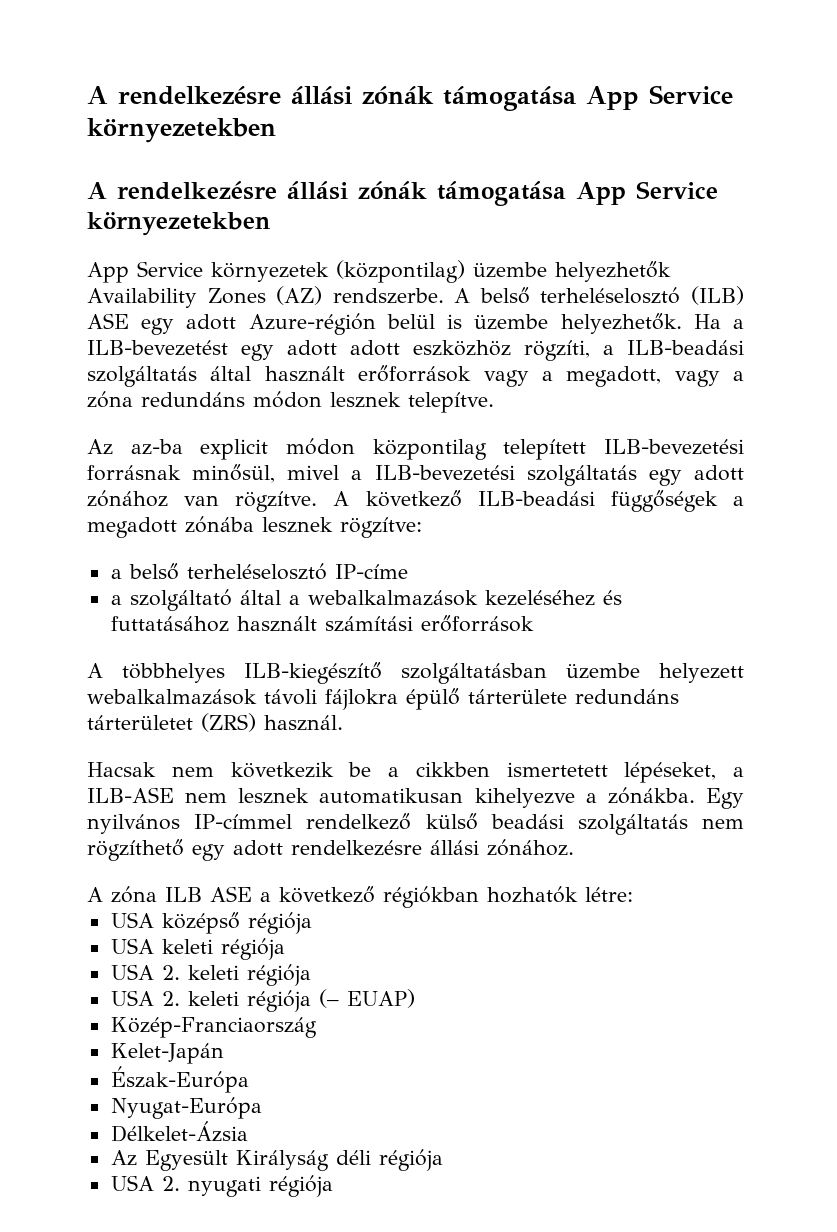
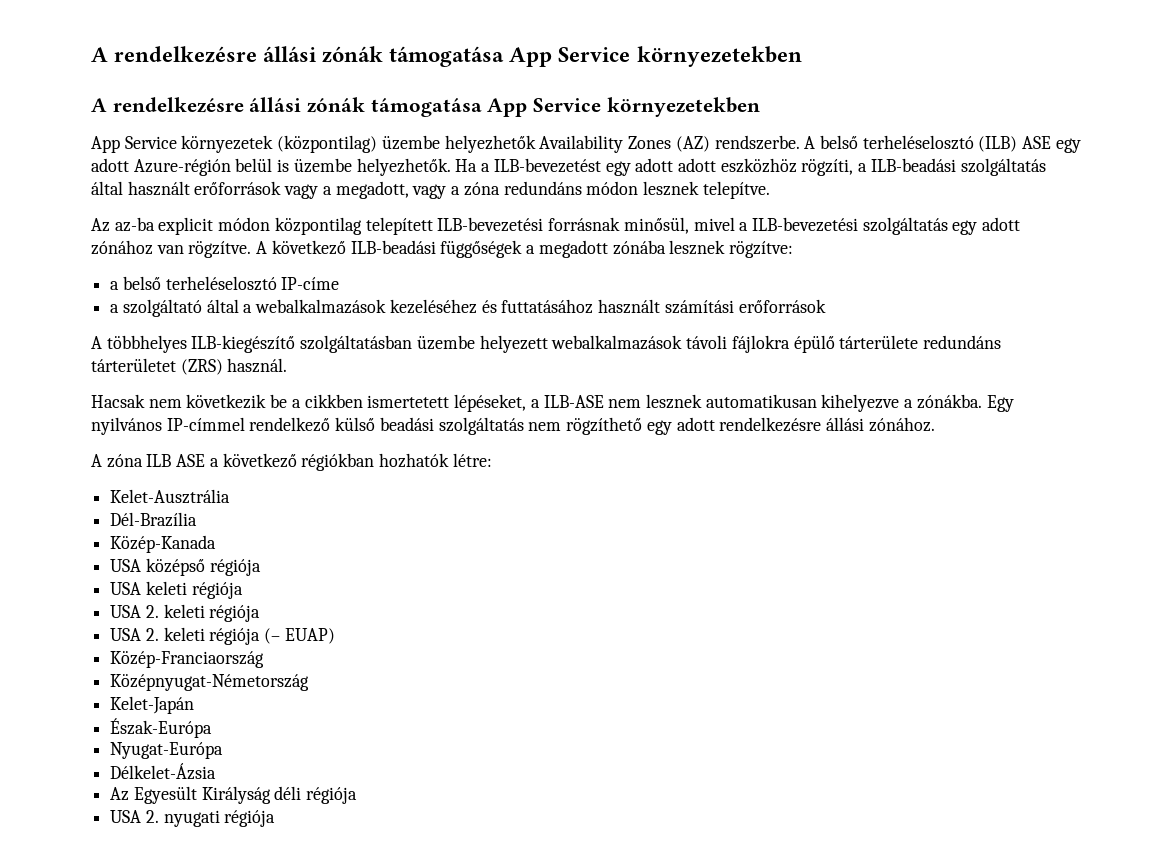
+ Kelet-Ausztrália
+ Dél-Brazília
+ Közép-Kanada
+ Középnyugat-Németország

